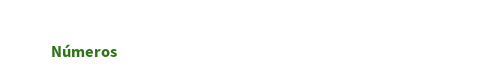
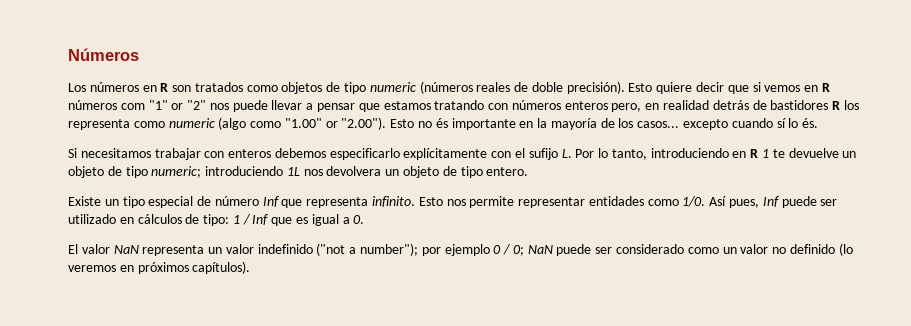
+ Los números en R son tratados como objetos de tipo numeric (números reales de doble precisión). Esto quiere decir que si vemos en R números com "1" or "2" nos puede llevar a pensar que estamos tratando con números enteros pero, en realidad detrás de bastidores R los representa como numeric (algo como "1.00" or "2.00"). Esto no és importante en la mayoría de los casos... excepto cuando sí lo és.
+ Si necesitamos trabajar con enteros debemos especificarlo explícitamente con el sufijo L. Por lo tanto, introduciendo en R 1 te devuelve un objeto de tipo numeric; introduciendo 1L nos devolvera un objeto de tipo entero.
+ Existe un tipo especial de número Inf que representa infinito. Esto nos permite representar entidades como 1/0. Así pues, Inf puede ser utilizado en cálculos de tipo: 1 / Inf que es igual a 0.
+ El valor NaN representa un valor indefinido ("not a number"); por ejemplo 0 / 0; NaN puede ser considerado como un valor no definido (lo veremos en próximos capítulos).

